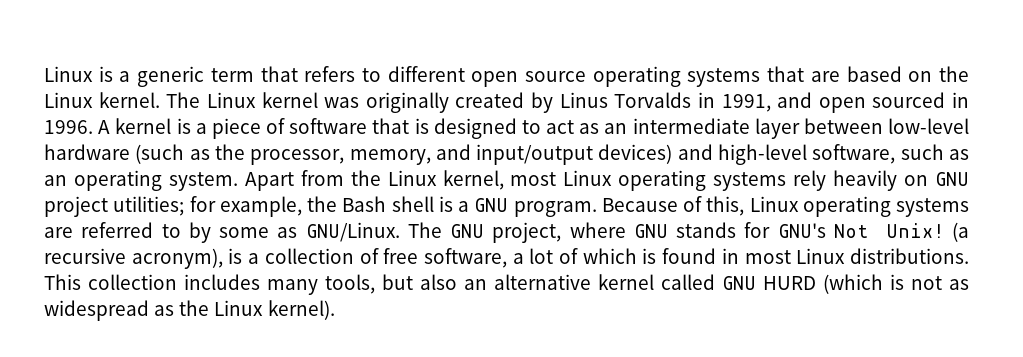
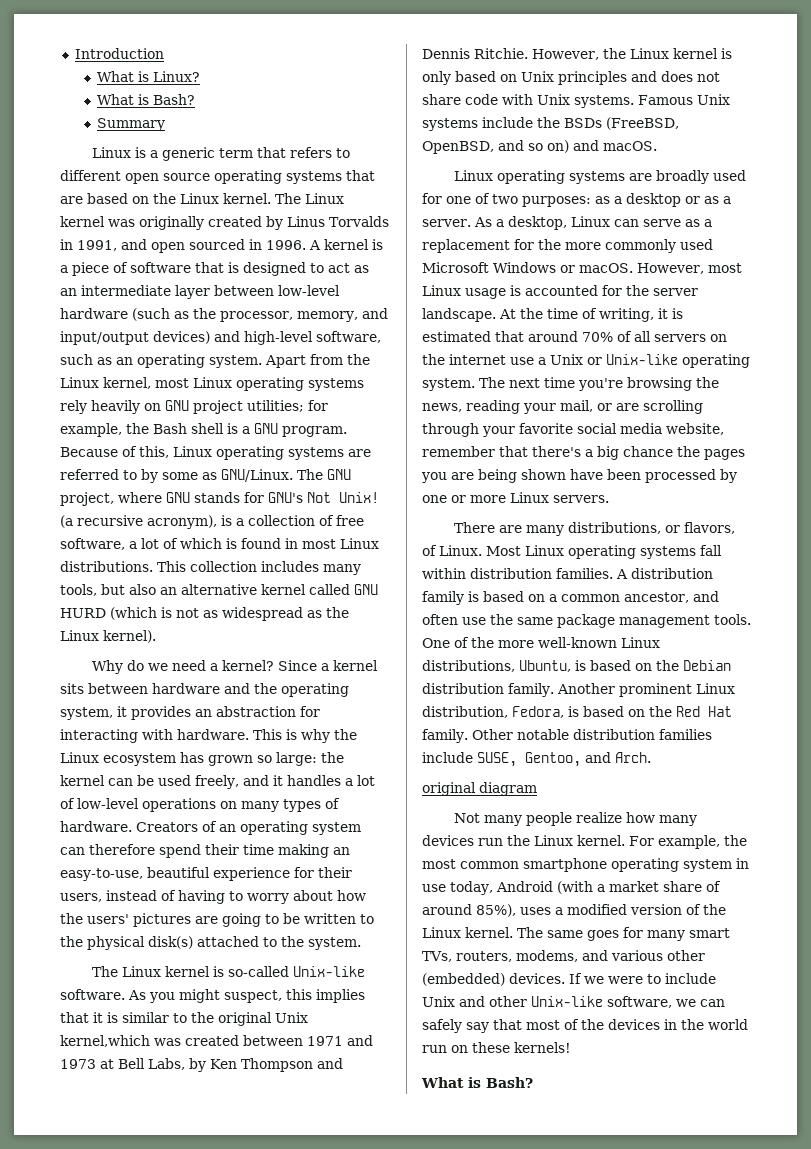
+ Introduction
+ What is Linux?
+ What is Bash?
+ Summary
+ Why do we need a kernel? Since a kernel sits between hardware and the operating system, it provides an abstraction for interacting with hardware. This is why the Linux ecosystem has grown so large: the kernel can be used freely, and it handles a lot of low-level operations on many types of hardware. Creators of an operating system can therefore spend their time making an easy-to-use, beautiful experience for their users, instead of having to worry about how the users' pictures are going to be written to the physical disk(s) attached to the system.
+ The Linux kernel is so-called Unix-like software. As you might suspect, this implies that it is similar to the original Unix kernel,which was created between 1971 and 1973 at Bell Labs, by Ken Thompson and Dennis Ritchie. However, the Linux kernel is only based on Unix principles and does not share code with Unix systems. Famous Unix systems include the BSDs (FreeBSD, OpenBSD, and so on) and macOS.
+ Linux operating systems are broadly used for one of two purposes: as a desktop or as a server. As a desktop, Linux can serve as a replacement for the more commonly used Microsoft Windows or macOS. However, most Linux usage is accounted for the server landscape. At the time of writing, it is estimated that around 70% of all servers on the internet use a Unix or Unix-like operating system. The next time you're browsing the news, reading your mail, or are scrolling through your favorite social media website, remember that there's a big chance the pages you are being shown have been processed by one or more Linux servers.
+ There are many distributions, or flavors, of Linux. Most Linux operating systems fall within distribution families. A distribution family is based on a common ancestor, and often use the same package management tools. One of the more well-known Linux distributions, Ubuntu, is based on the Debian distribution family. Another prominent Linux distribution, Fedora, is based on the Red Hat family. Other notable distribution families include SUSE, Gentoo, and Arch.
+ original diagram
+ Not many people realize how many devices run the Linux kernel. For example, the most common smartphone operating system in use today, Android (with a market share of around 85%), uses a modified version of the Linux kernel. The same goes for many smart TVs, routers, modems, and various other (embedded) devices. If we were to include Unix and other Unix-like software, we can safely say that most of the devices in the world run on these kernels!
+ What is Bash?

